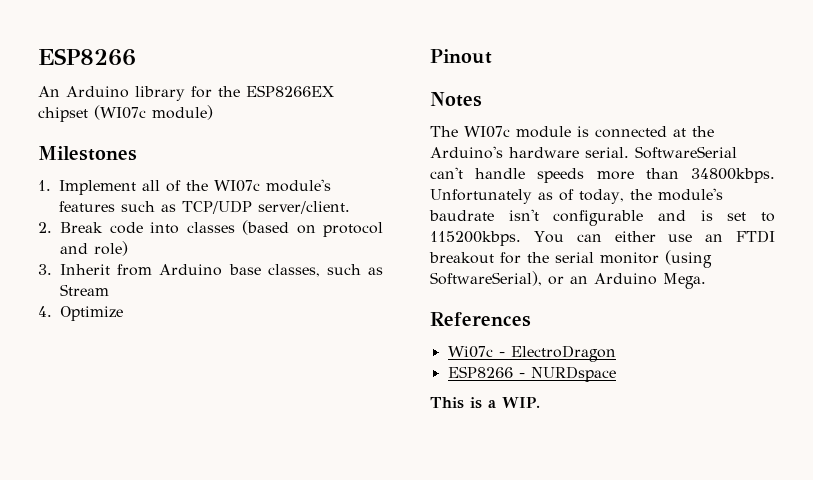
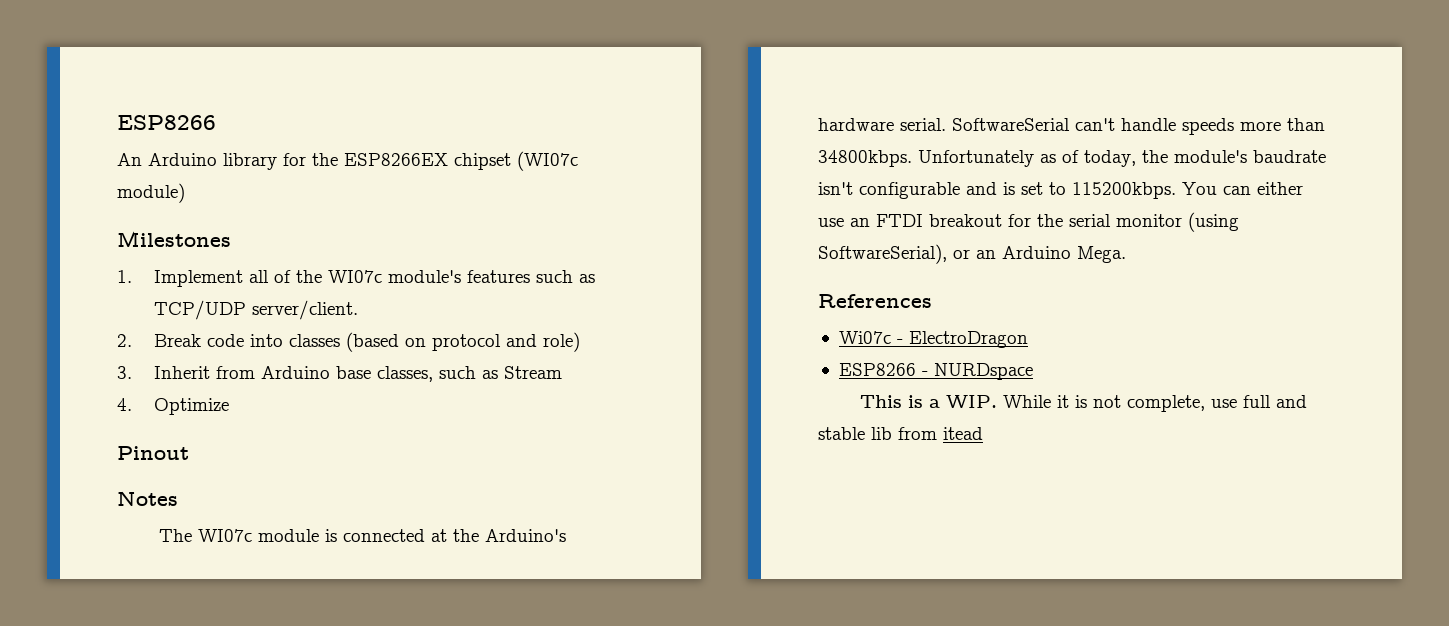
- This is a WIP.
+ This is a WIP. While it is not complete, use full and stable lib from itead

